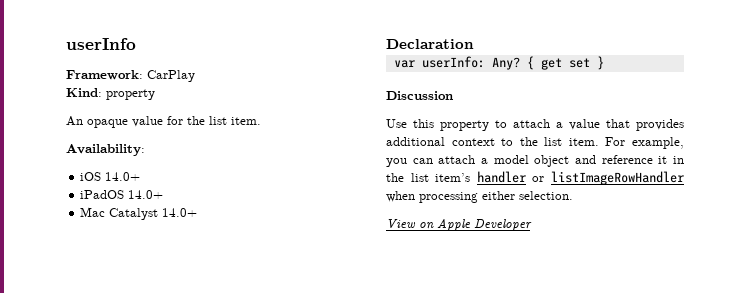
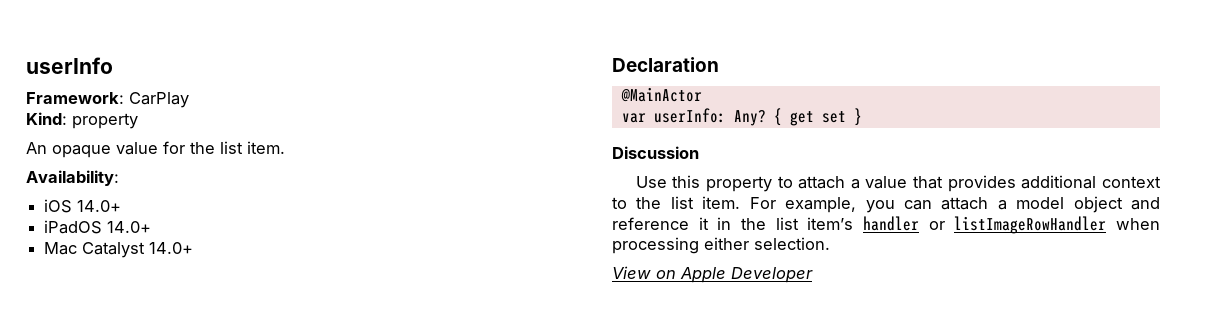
+ @MainActor

